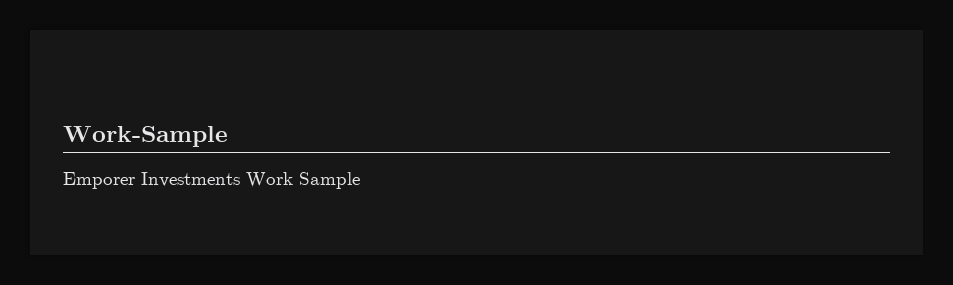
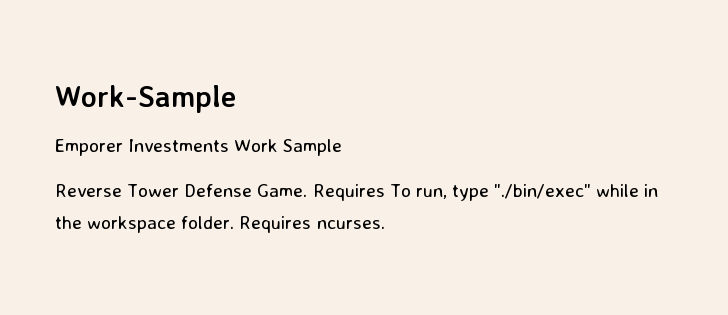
+ Reverse Tower Defense Game. Requires To run, type "./bin/exec" while in the workspace folder. Requires ncurses.

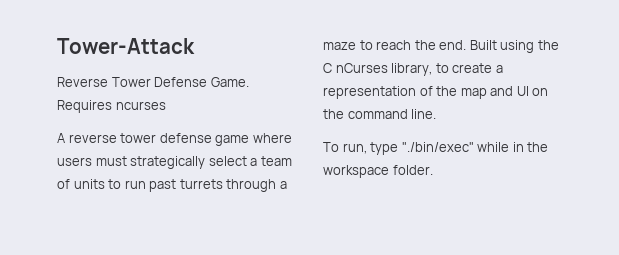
- Work-Sample
- Emporer Investments Work Sample
+ Tower-Attack
- Requires To run, type "./bin/exec" while in the workspace folder. Requires ncurses.
+ Requires ncurses
+ A reverse tower defense game where users must strategically select a team of units to run past turrets through a maze to reach the end. Built using the C nCurses library, to create a representation of the map and UI on the command line.
+ To run, type "./bin/exec" while in the workspace folder.

